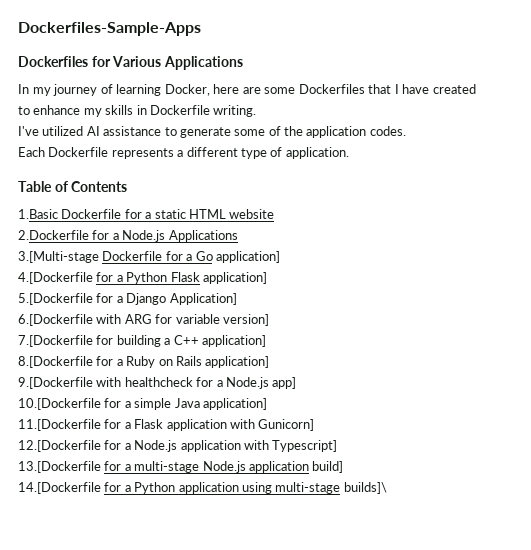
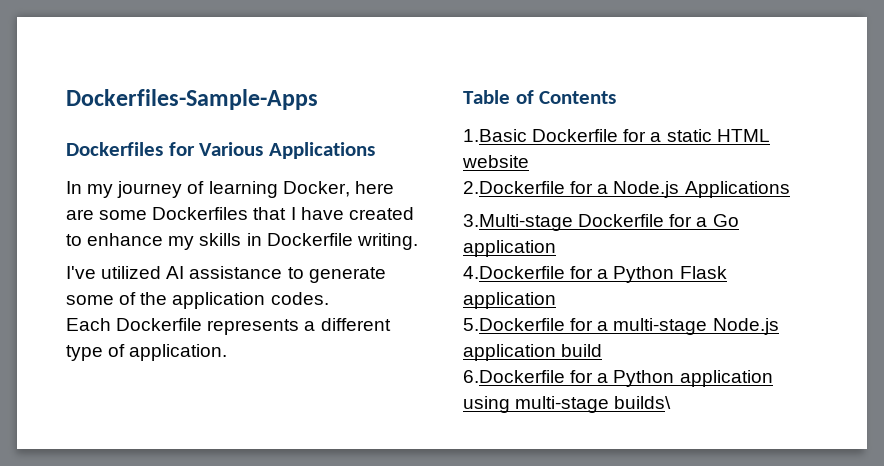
- 3.[Multi-stage Dockerfile for a Go application]
- 4.[Dockerfile for a Python Flask application]
- 5.[Dockerfile for a Django Application]
- 6.[Dockerfile with ARG for variable version]
- 7.[Dockerfile for building a C++ application]
- 8.[Dockerfile for a Ruby on Rails application]
- 9.[Dockerfile with healthcheck for a Node.js app]
- 10.[Dockerfile for a simple Java application]
- 11.[Dockerfile for a Flask application with Gunicorn]
- 12.[Dockerfile for a Node.js application with Typescript]
- 13.[Dockerfile for a multi-stage Node.js application build]
- 14.[Dockerfile for a Python application using multi-stage builds]\
+ 3.Multi-stage Dockerfile for a Go application
+ 4.Dockerfile for a Python Flask application
+ 5.Dockerfile for a multi-stage Node.js application build
+ 6.Dockerfile for a Python application using multi-stage builds\

